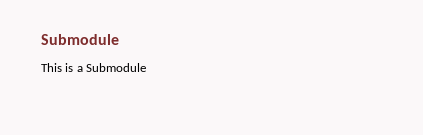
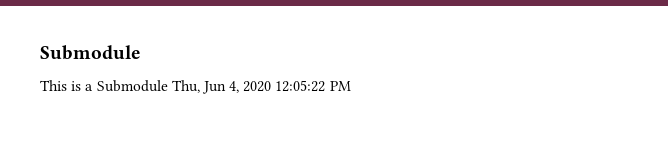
- This is a Submodule
+ This is a Submodule Thu, Jun 4, 2020 12:05:22 PM

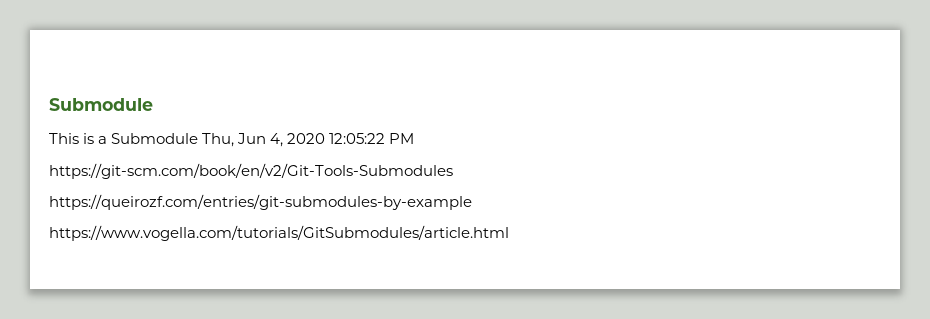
+ https://git-scm.com/book/en/v2/Git-Tools-Submodules
+ https://queirozf.com/entries/git-submodules-by-example
+ https://www.vogella.com/tutorials/GitSubmodules/article.html

